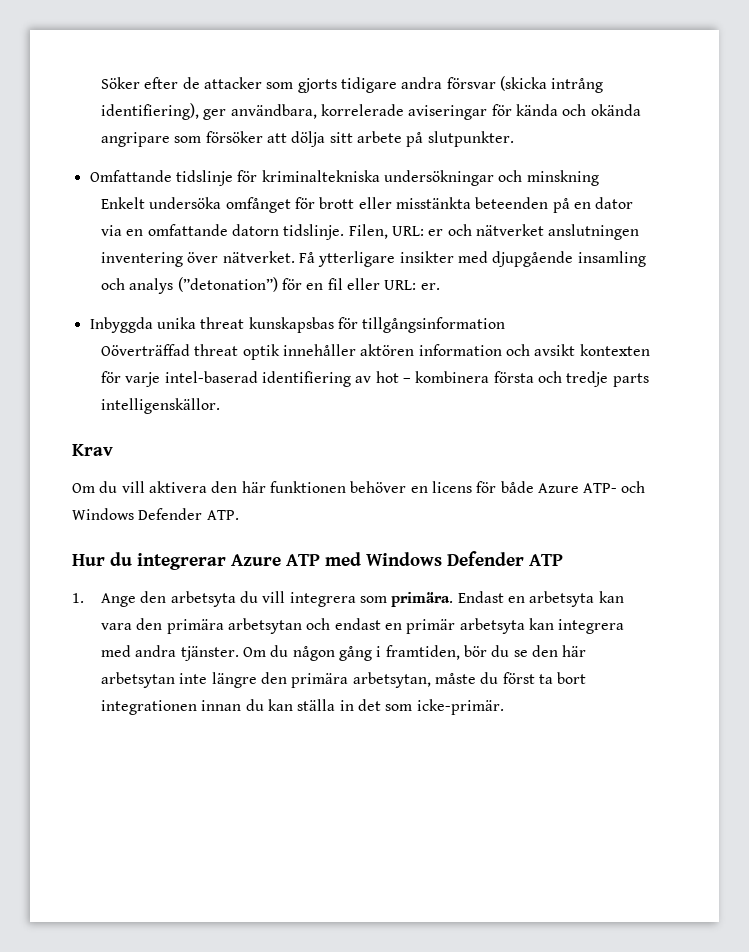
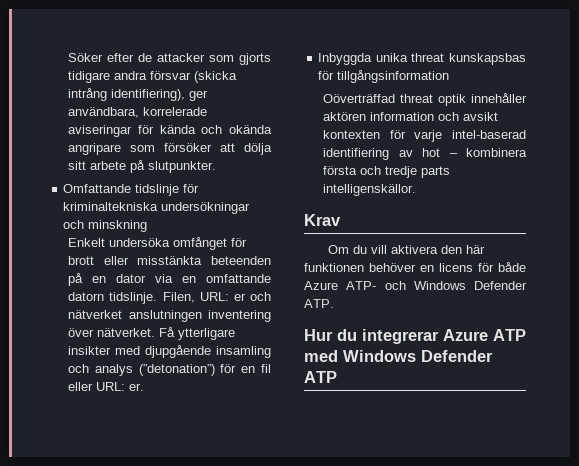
- 1. Ange den arbetsyta du vill integrera som primära. Endast en arbetsyta kan vara den primära arbetsytan och endast en primär arbetsyta kan integrera med andra tjänster. Om du någon gång i framtiden, bör du se den här arbetsytan inte längre den primära arbetsytan, måste du först ta bort integrationen innan du kan ställa in det som icke-primär.

